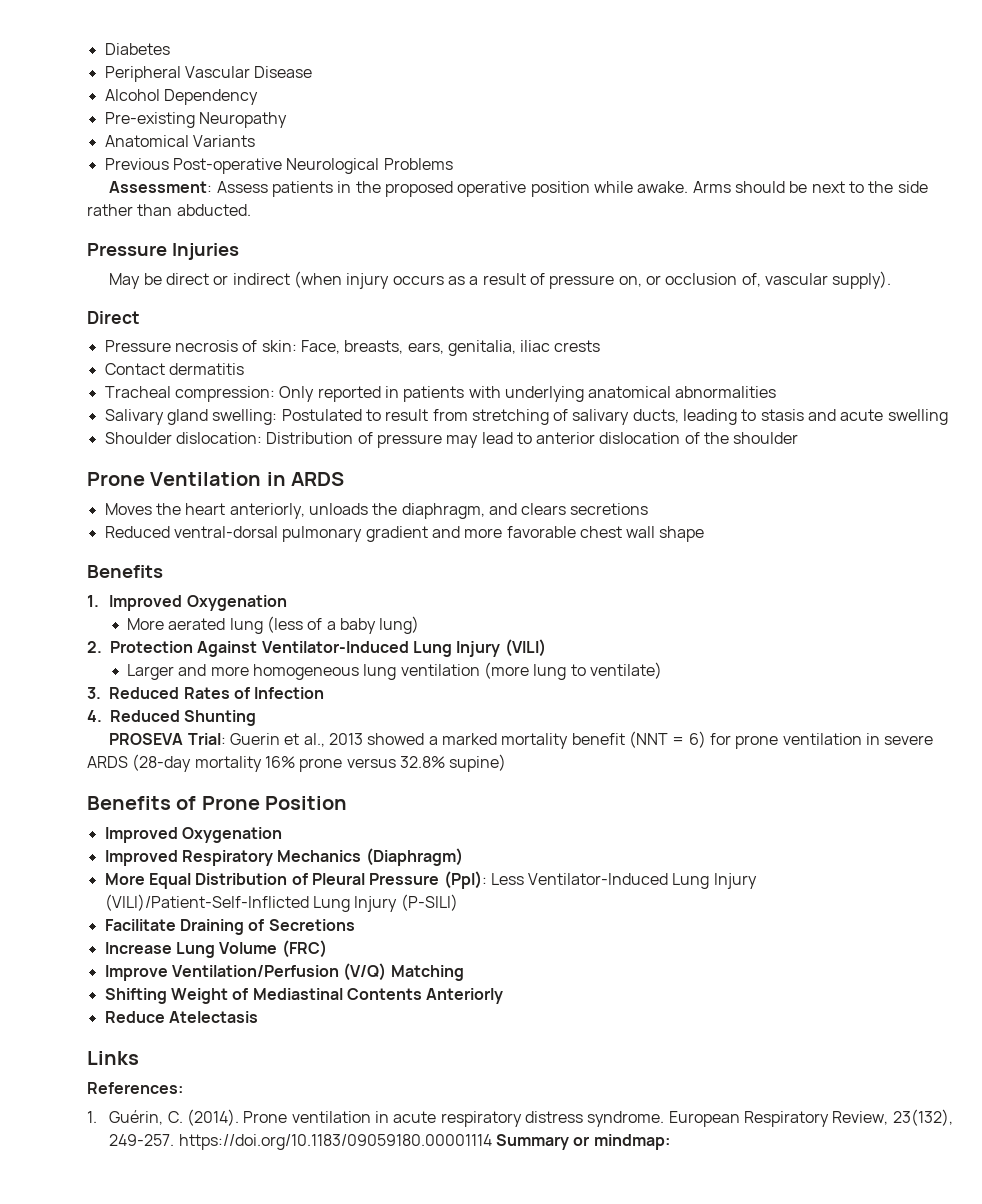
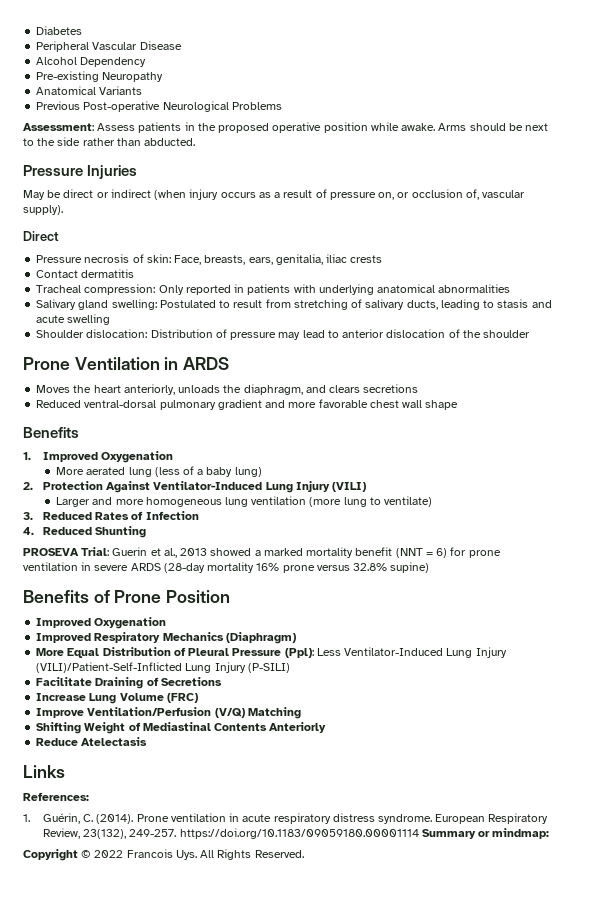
+ Copyright © 2022 Francois Uys. All Rights Reserved.

